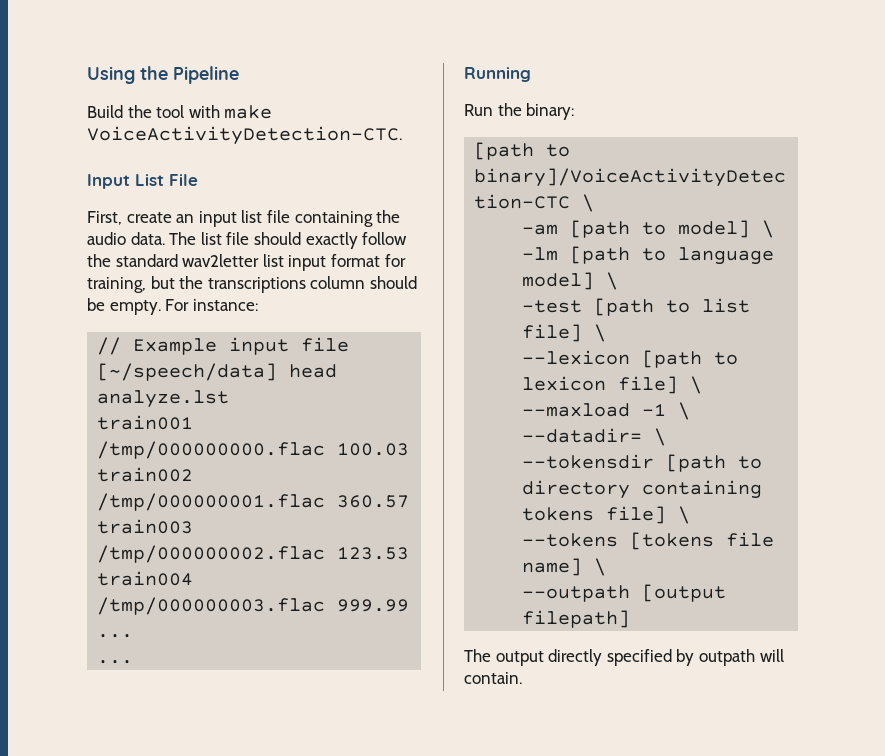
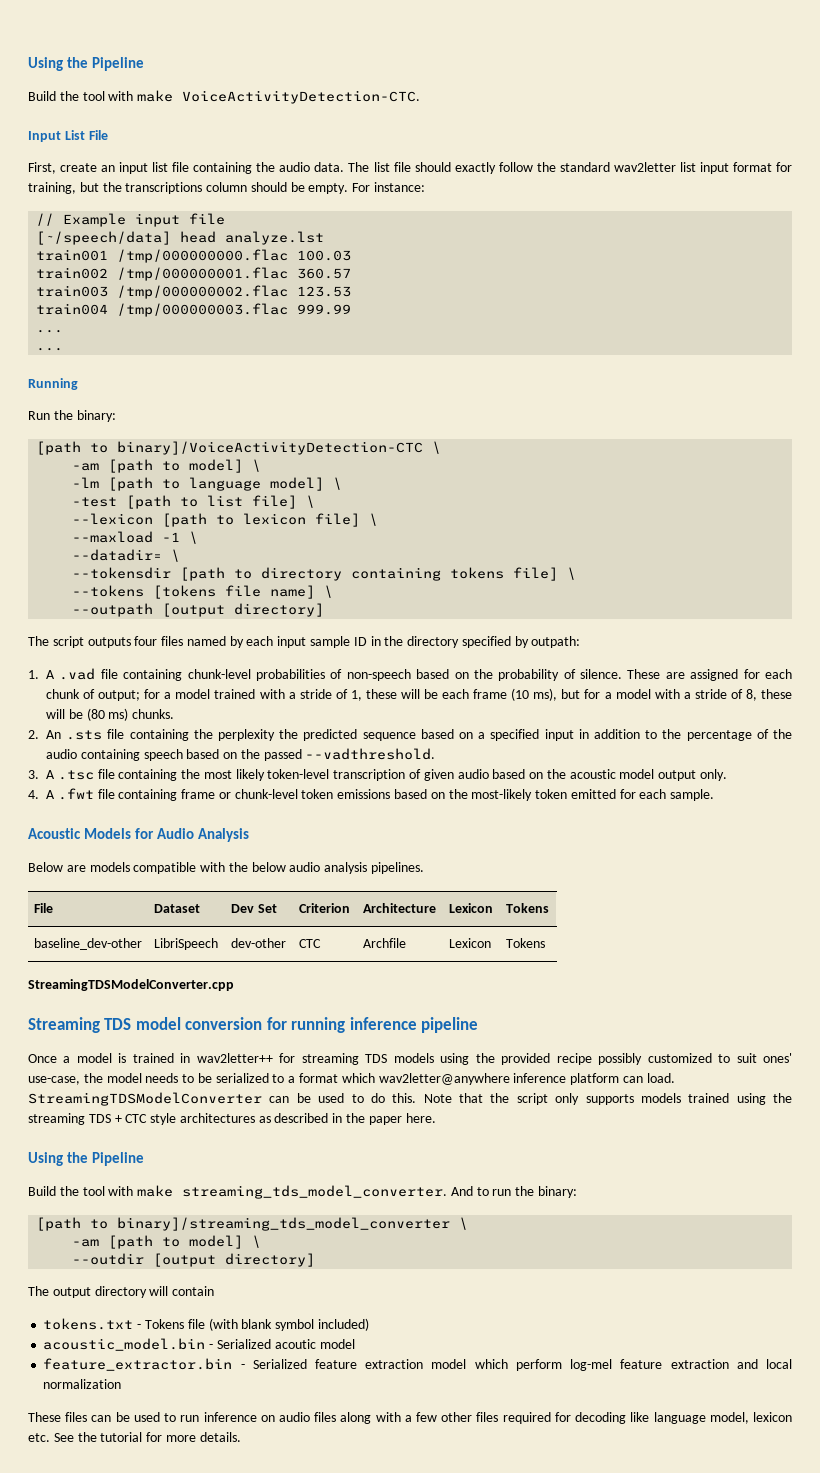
- --outpath [output filepath]
- The output directly specified by outpath will contain.
+ --outpath [output directory]
+ The script outputs four files named by each input sample ID in the directory specified by outpath:
+ 1. A .vad file containing chunk-level probabilities of non-speech based on the probability of silence. These are assigned for each chunk of output; for a model trained with a stride of 1, these will be each frame (10 ms), but for a model with a stride of 8, these will be (80 ms) chunks.
+ 2. An .sts file containing the perplexity the predicted sequence based on a specified input in addition to the percentage of the audio containing speech based on the passed --vadthreshold.
+ 3. A .tsc file containing the most likely token-level transcription of given audio based on the acoustic model output only.
+ 4. A .fwt file containing frame or chunk-level token emissions based on the most-likely token emitted for each sample.
+ Acoustic Models for Audio Analysis
+ Below are models compatible with the below audio analysis pipelines.
+ File | Dataset | Dev Set | Criterion | Architecture | Lexicon | Tokens
+ baseline_dev-other | LibriSpeech | dev-other | CTC | Archfile | Lexicon | Tokens
+ StreamingTDSModelConverter.cpp
+ Streaming TDS model conversion for running inference pipeline
+ Once a model is trained in wav2letter++ for streaming TDS models using the provided recipe possibly customized to suit ones' use-case, the model needs to be serialized to a format which wav2letter@anywhere inference platform can load. StreamingTDSModelConverter can be used to do this. Note that the script only supports models trained using the streaming TDS + CTC style architectures as described in the paper here.
+ Using the Pipeline
+ Build the tool with make streaming_tds_model_converter. And to run the binary:
+ [path to binary]/streaming_tds_model_converter \
+ -am [path to model] \
+ --outdir [output directory]
+ The output directory will contain
+ tokens.txt - Tokens file (with blank symbol included)
+ acoustic_model.bin - Serialized acoutic model
+ feature_extractor.bin - Serialized feature extraction model which perform log-mel feature extraction and local normalization
+ These files can be used to run inference on audio files along with a few other files required for decoding like language model, lexicon etc. See the tutorial for more details.

